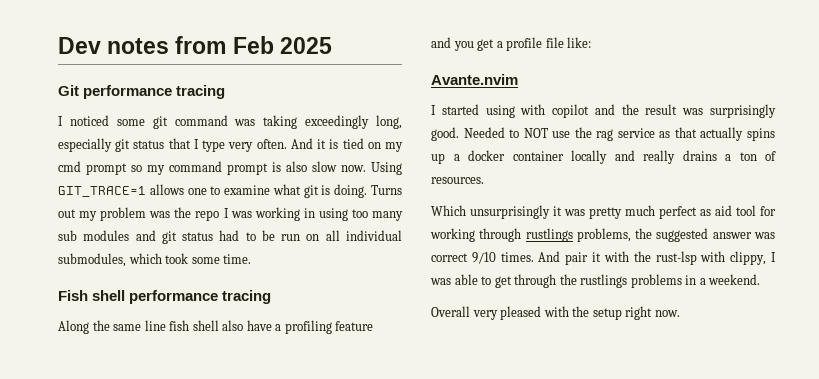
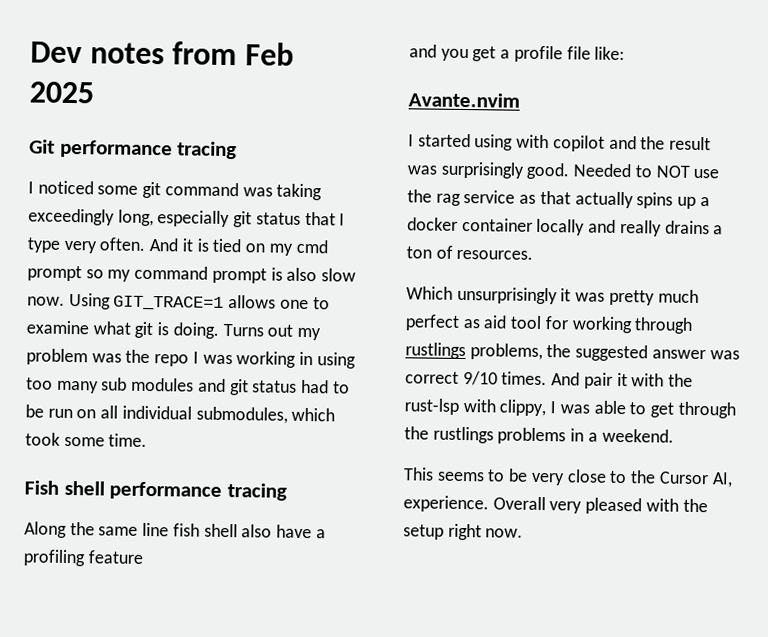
+ This seems to be very close to the Cursor AI, experience.

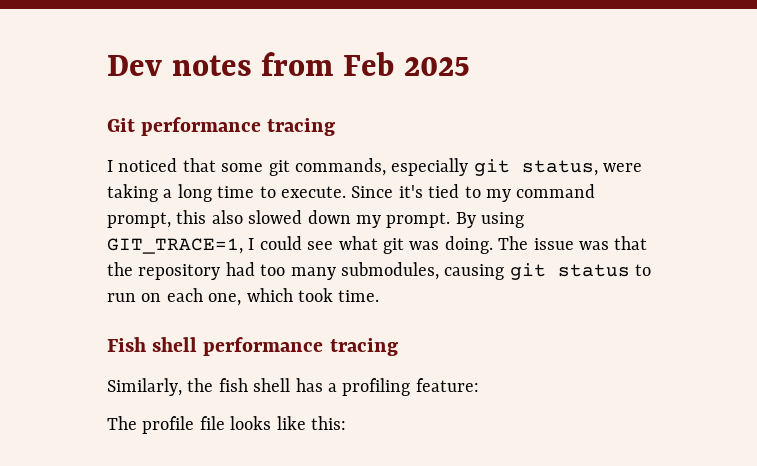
- I noticed some git command was taking exceedingly long, especially git status that I type very often. And it is tied on my cmd prompt so my command prompt is also slow now. Using GIT_TRACE=1 allows one to examine what git is doing. Turns out my problem was the repo I was working in using too many sub modules and git status had to be run on all individual submodules, which took some time.
+ I noticed that some git commands, especially git status, were taking a long time to execute. Since it's tied to my command prompt, this also slowed down my prompt. By using GIT_TRACE=1, I could see what git was doing. The issue was that the repository had too many submodules, causing git status to run on each one, which took time.
- Along the same line fish shell also have a profiling feature
- and you get a profile file like:
- Avante.nvim
- I started using with copilot and the result was surprisingly good. Needed to NOT use the rag service as that actually spins up a docker container locally and really drains a ton of resources.
- Which unsurprisingly it was pretty much perfect as aid tool for working through rustlings problems, the suggested answer was correct 9/10 times. And pair it with the rust-lsp with clippy, I was able to get through the rustlings problems in a weekend.
- This seems to be very close to the Cursor AI, experience. Overall very pleased with the setup right now.
+ Similarly, the fish shell has a profiling feature:
+ The profile file looks like this:

